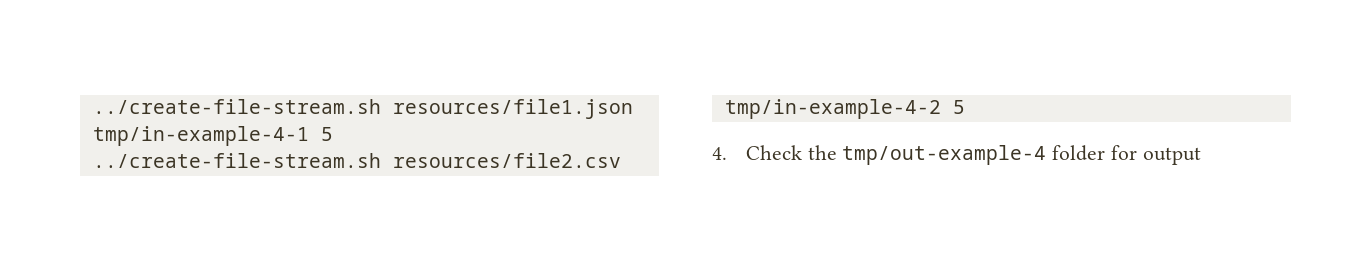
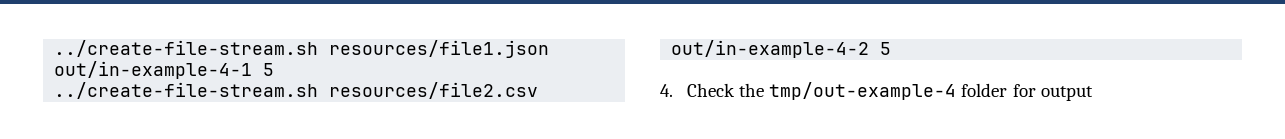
- ../create-file-stream.sh resources/file1.json tmp/in-example-4-1 5
+ ../create-file-stream.sh resources/file1.json out/in-example-4-1 5
- ../create-file-stream.sh resources/file2.csv tmp/in-example-4-2 5
+ ../create-file-stream.sh resources/file2.csv out/in-example-4-2 5

